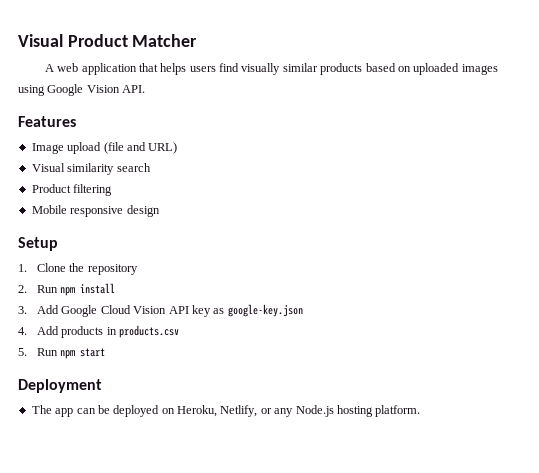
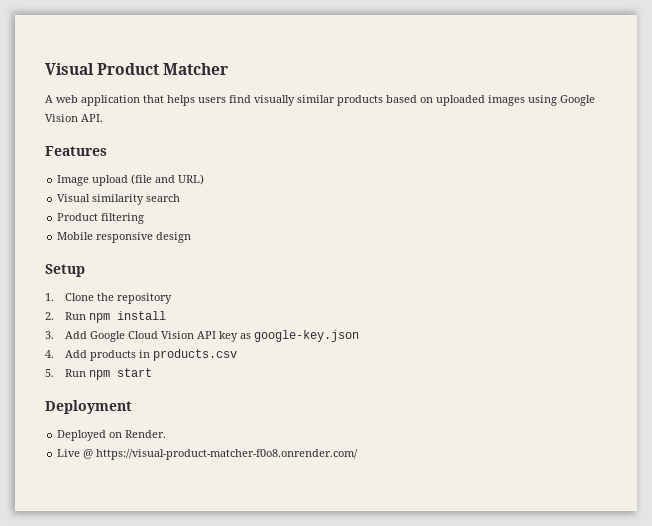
- The app can be deployed on Heroku, Netlify, or any Node.js hosting platform.
+ Deployed on Render.
+ Live @ https://visual-product-matcher-f0o8.onrender.com/

